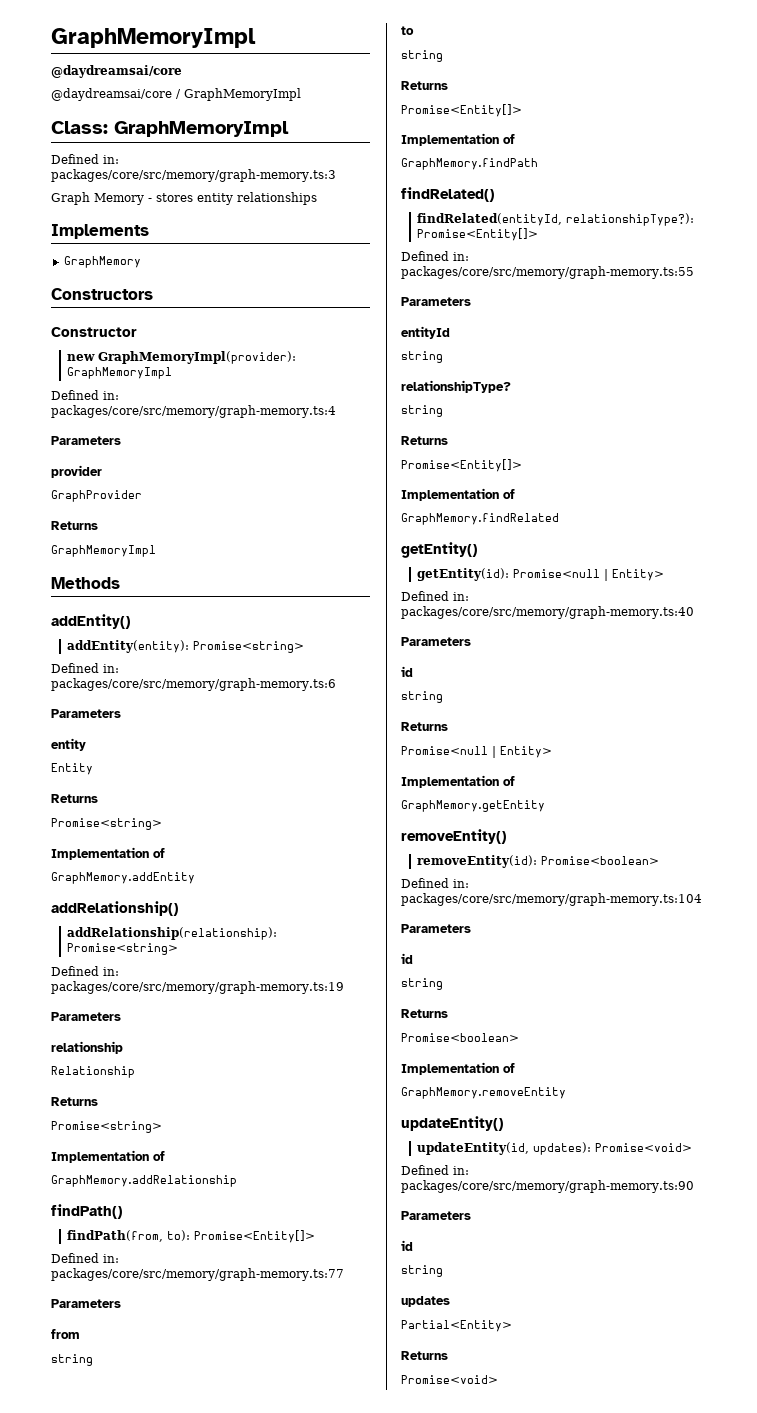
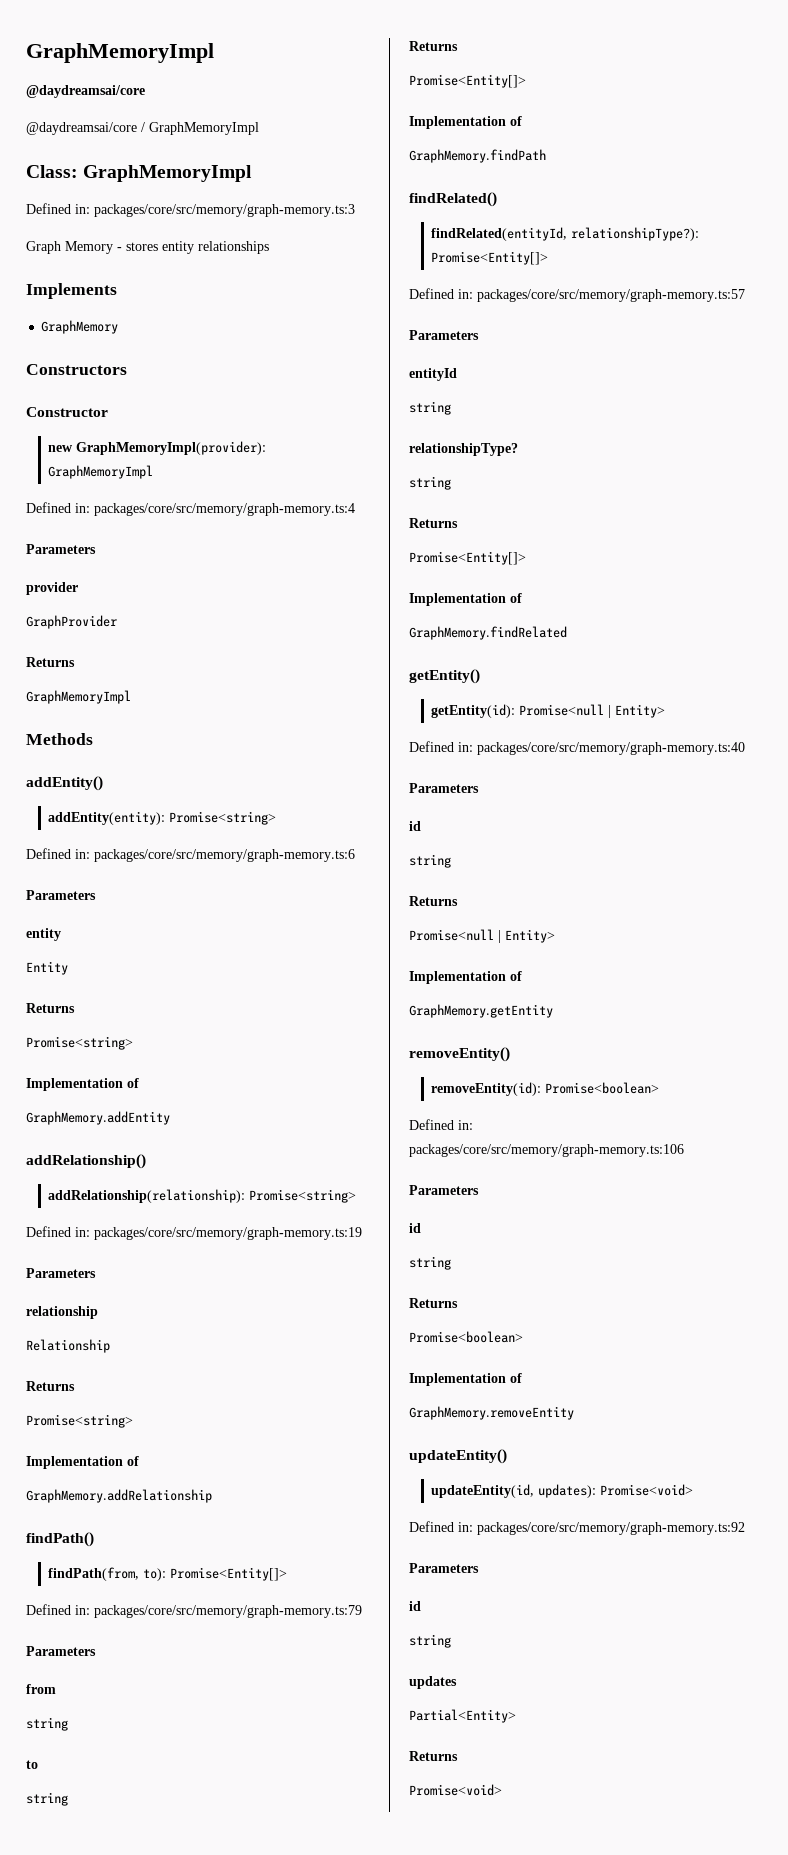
- Defined in: packages/core/src/memory/graph-memory.ts:77
+ Defined in: packages/core/src/memory/graph-memory.ts:79
- Defined in: packages/core/src/memory/graph-memory.ts:55
+ Defined in: packages/core/src/memory/graph-memory.ts:57
- Defined in: packages/core/src/memory/graph-memory.ts:104
+ Defined in: packages/core/src/memory/graph-memory.ts:106
- Defined in: packages/core/src/memory/graph-memory.ts:90
+ Defined in: packages/core/src/memory/graph-memory.ts:92

